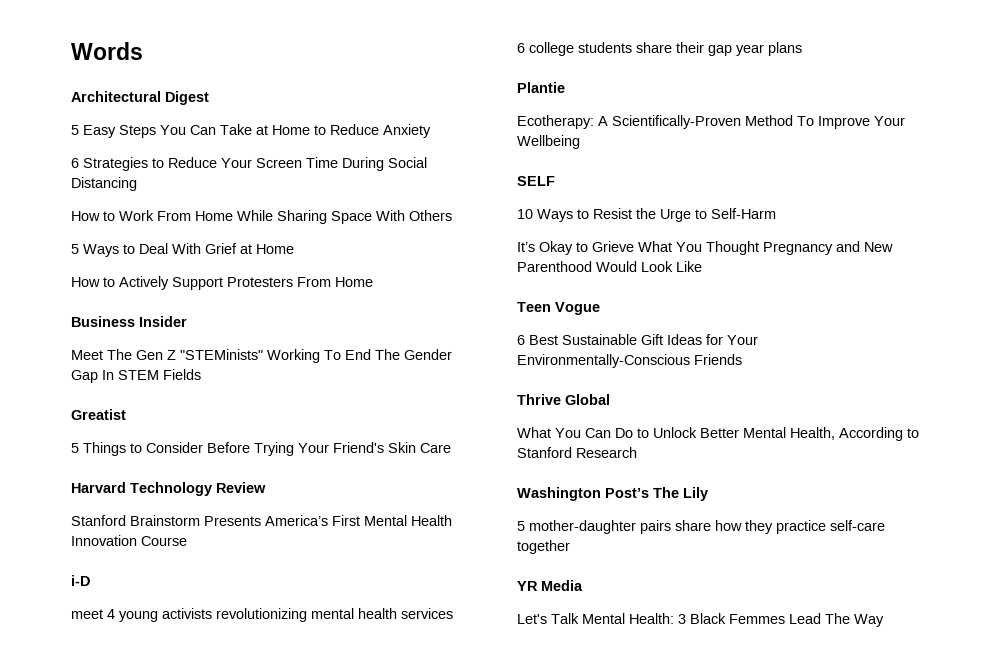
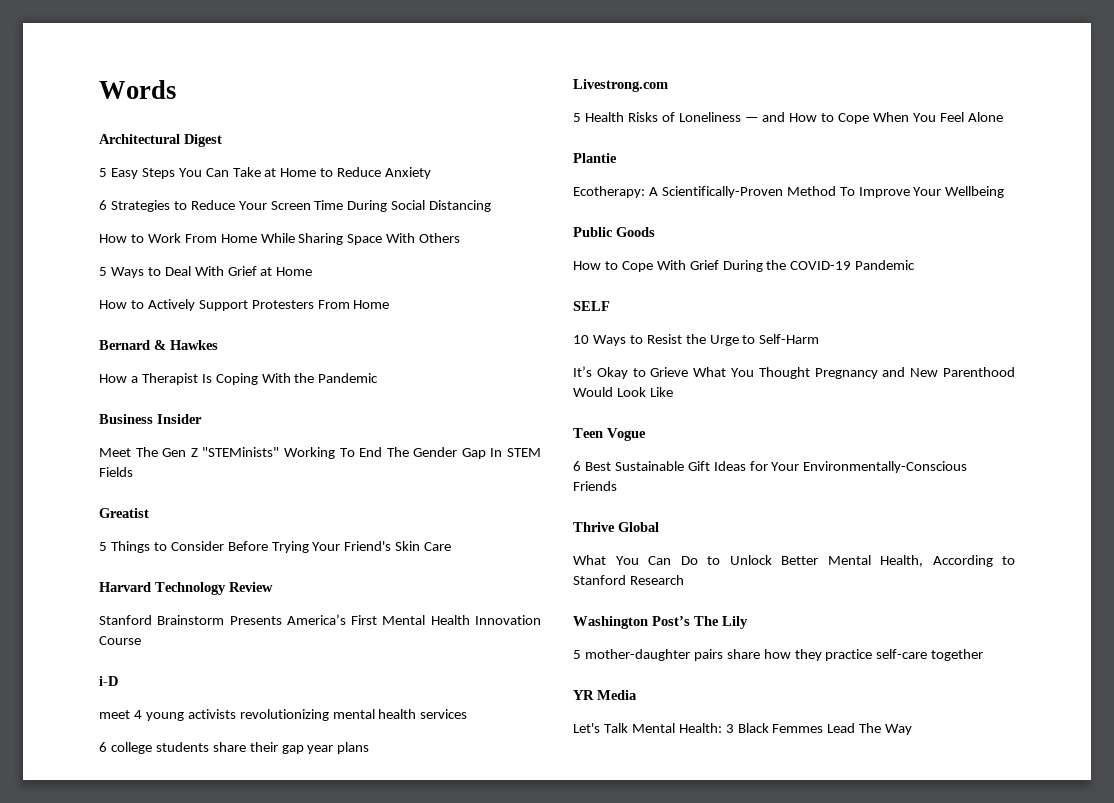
+ Bernard & Hawkes
+ How a Therapist Is Coping With the Pandemic
+ Livestrong.com
+ 5 Health Risks of Loneliness — and How to Cope When You Feel Alone
+ Public Goods
+ How to Cope With Grief During the COVID-19 Pandemic

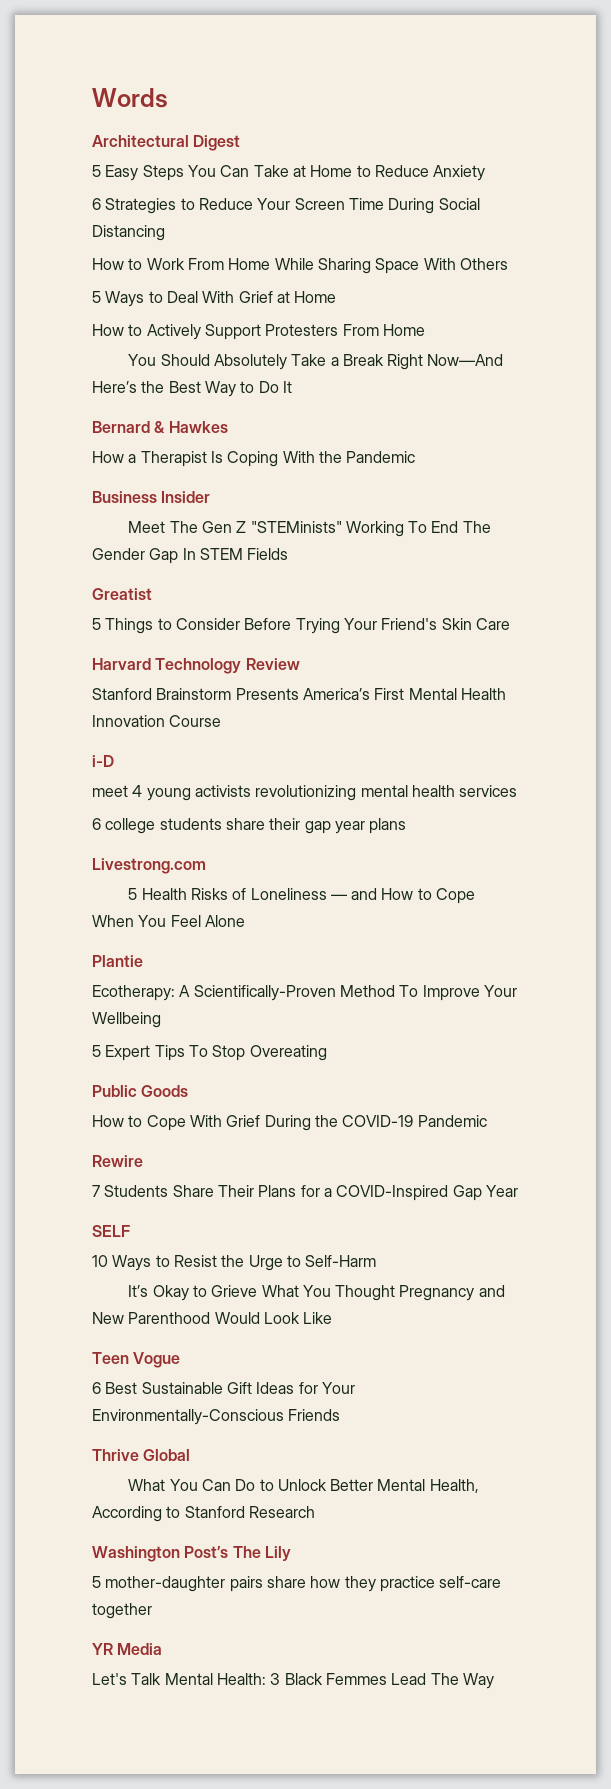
+ You Should Absolutely Take a Break Right Now—And Here’s the Best Way to Do It
+ 5 Expert Tips To Stop Overeating
+ Rewire
+ 7 Students Share Their Plans for a COVID-Inspired Gap Year

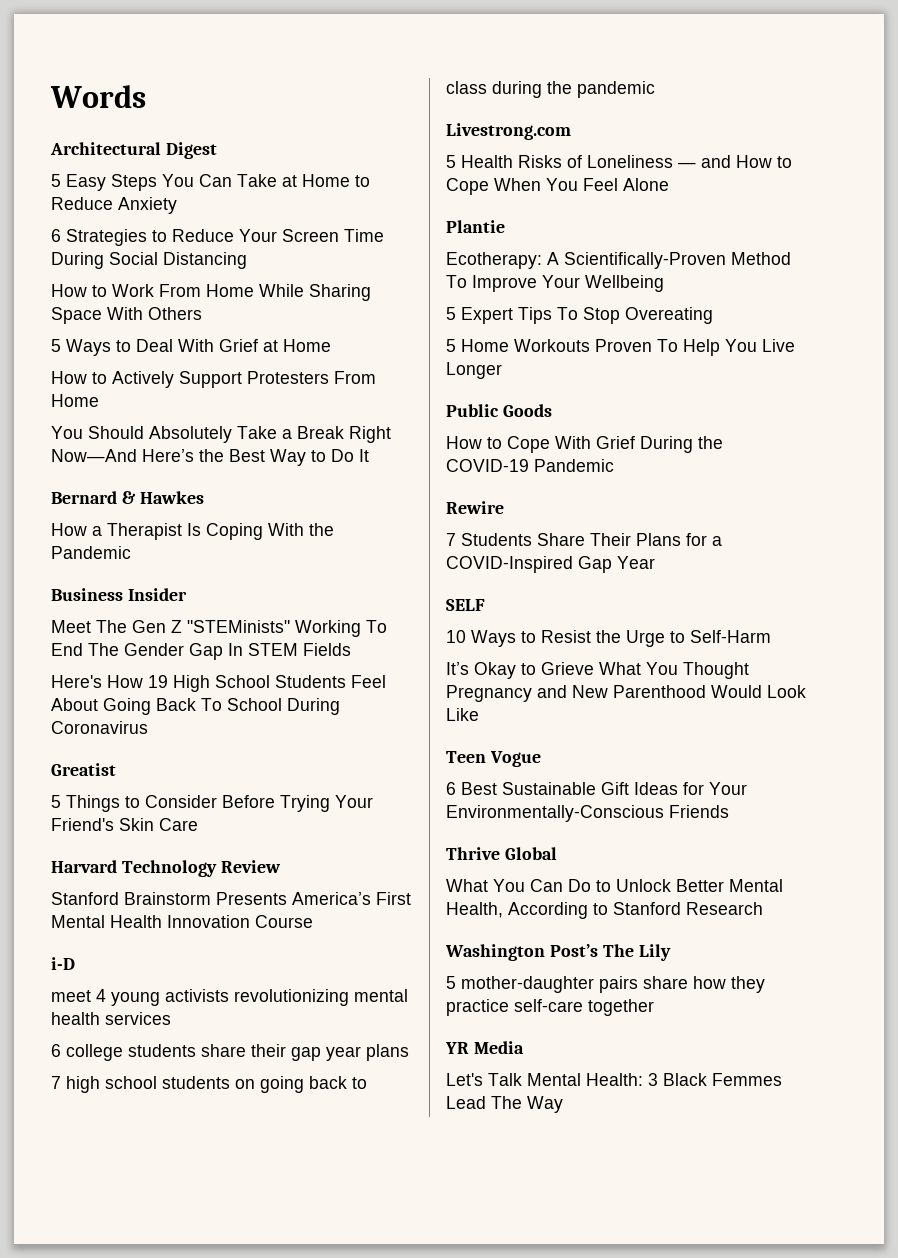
+ Here's How 19 High School Students Feel About Going Back To School During Coronavirus
+ 7 high school students on going back to class during the pandemic
+ 5 Home Workouts Proven To Help You Live Longer

